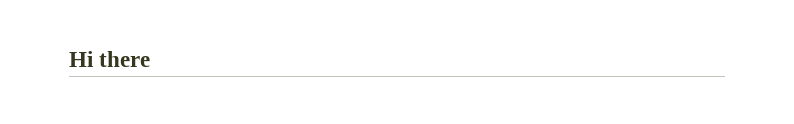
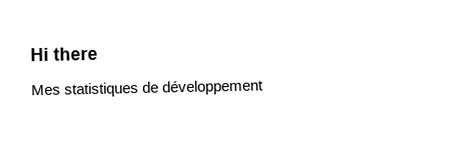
+ Mes statistiques de développement

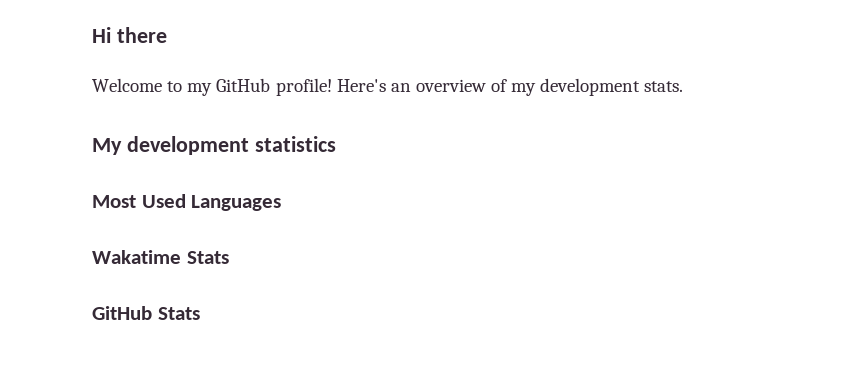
- Mes statistiques de développement
+ Welcome to my GitHub profile! Here's an overview of my development stats.
+ My development statistics
+ Most Used Languages
+ Wakatime Stats
+ GitHub Stats

